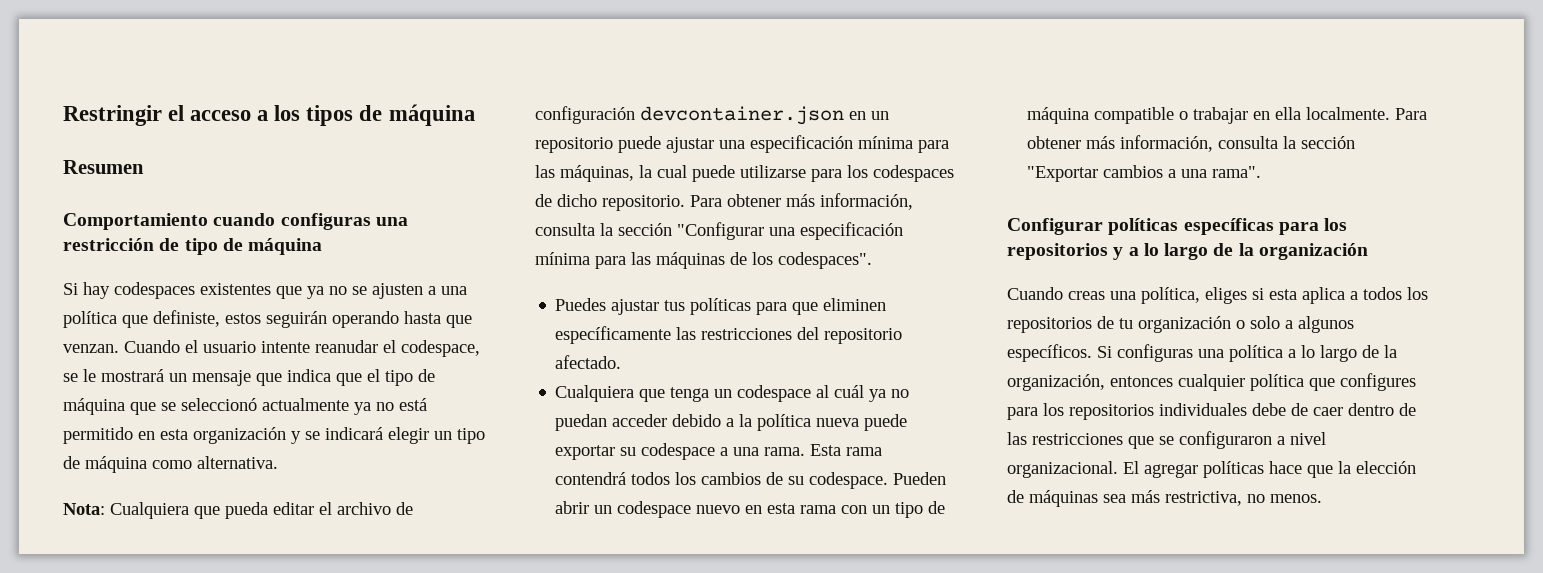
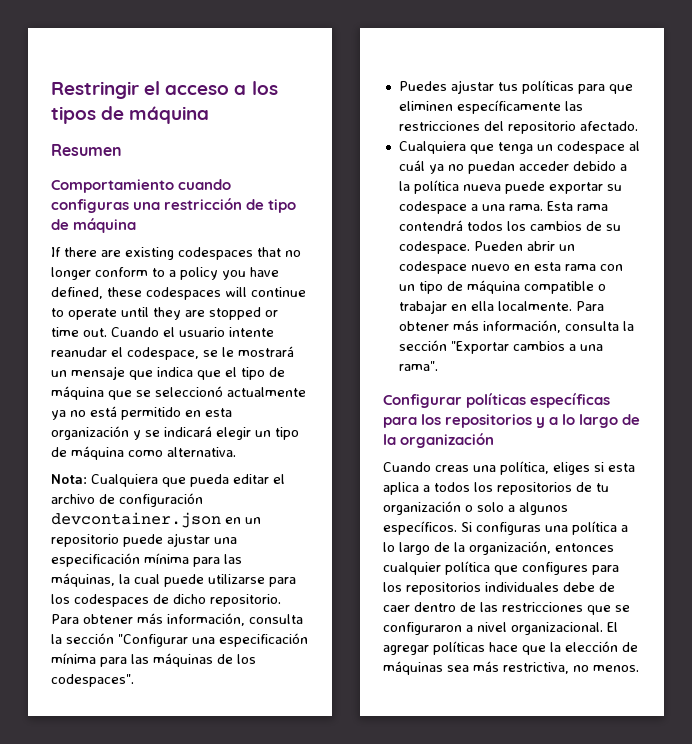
- Si hay codespaces existentes que ya no se ajusten a una política que definiste, estos seguirán operando hasta que venzan.
+ If there are existing codespaces that no longer conform to a policy you have defined, these codespaces will continue to operate until they are stopped or time out.

